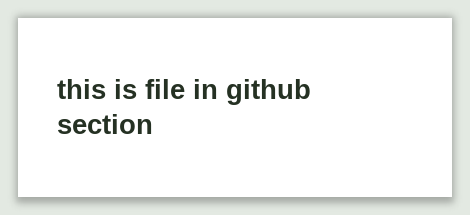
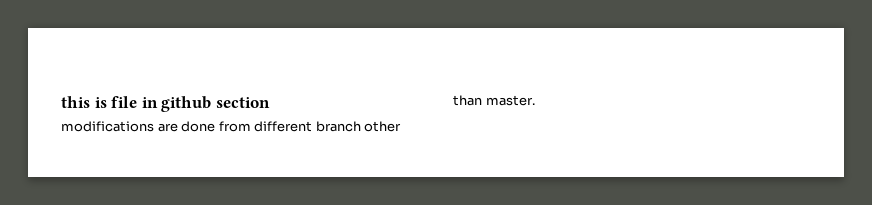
+ modifications are done from different branch other than master.

